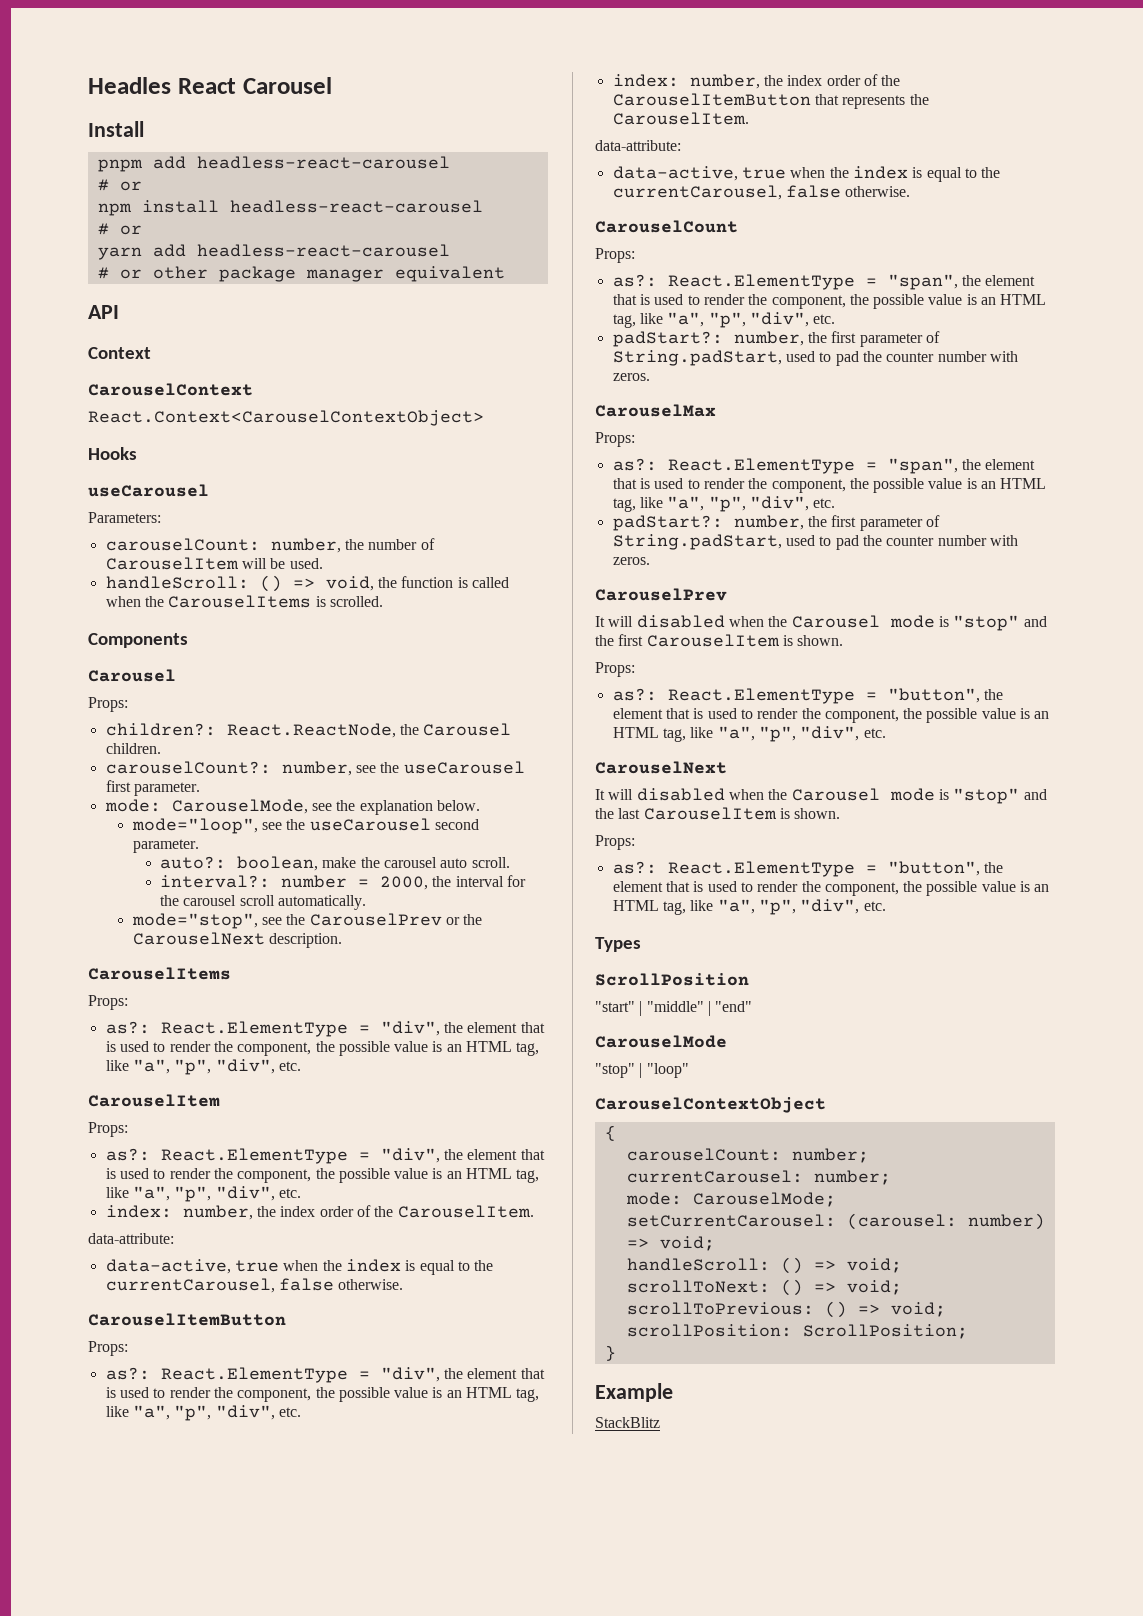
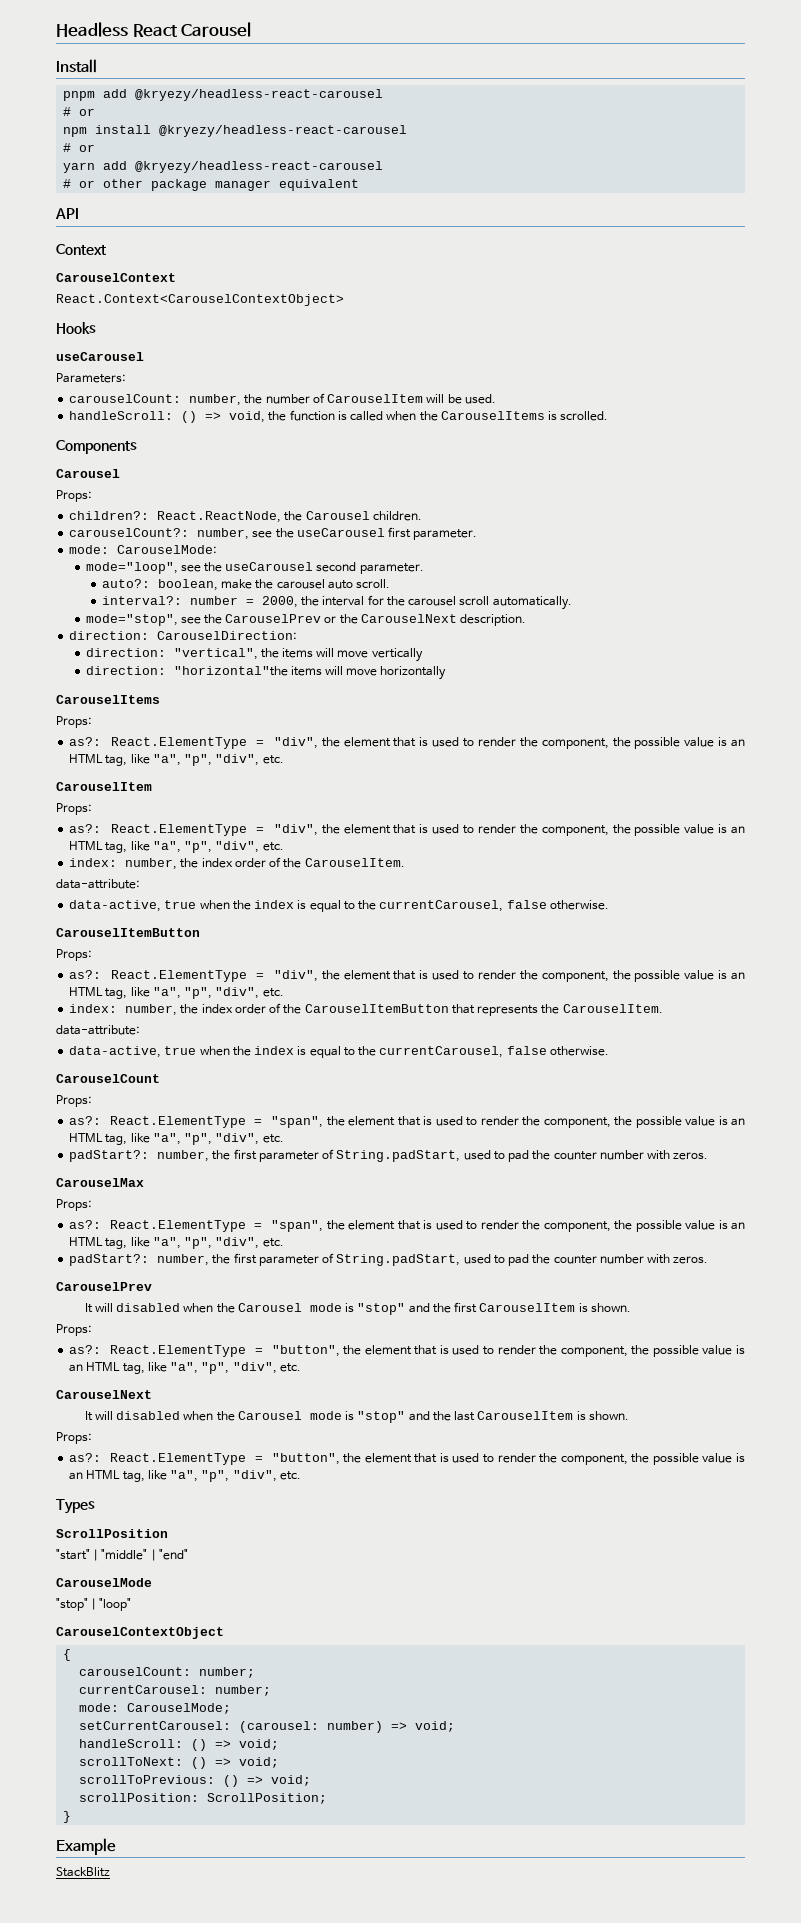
- Headles React Carousel
+ Headless React Carousel
- pnpm add headless-react-carousel
+ pnpm add @kryezy/headless-react-carousel
- npm install headless-react-carousel
+ npm install @kryezy/headless-react-carousel
- yarn add headless-react-carousel
+ yarn add @kryezy/headless-react-carousel
- mode: CarouselMode, see the explanation below.
+ mode: CarouselMode:
+ direction: CarouselDirection:
+ direction: "vertical", the items will move vertically
+ direction: "horizontal"the items will move horizontally

